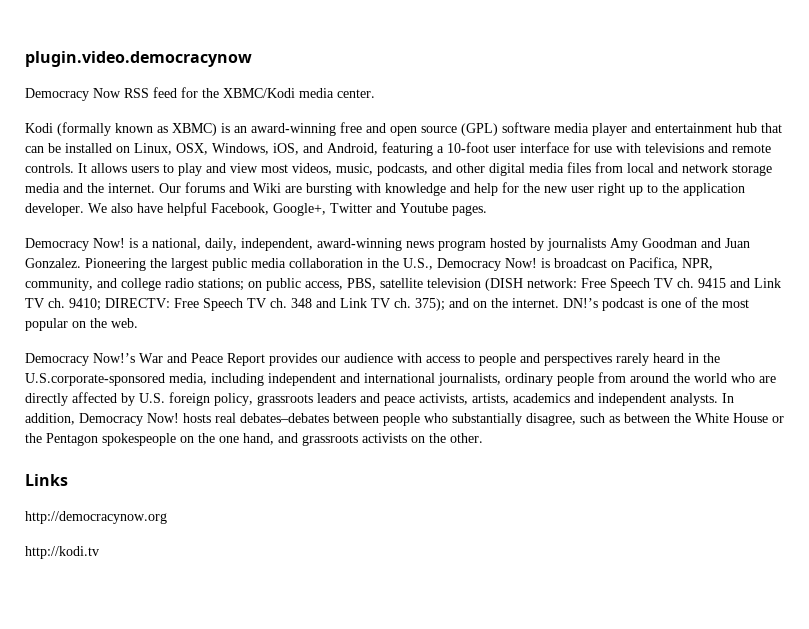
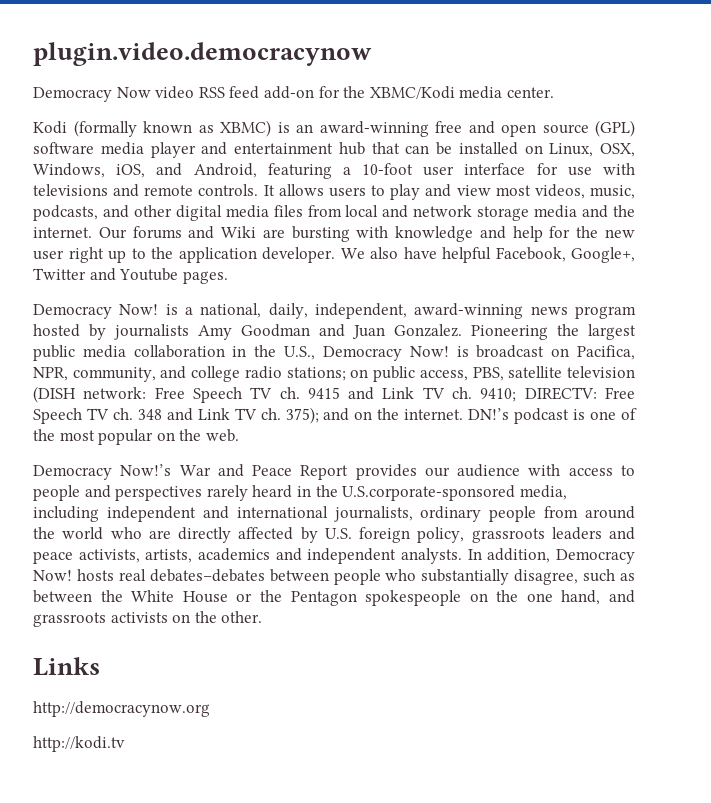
- Democracy Now RSS feed for the XBMC/Kodi media center.
+ Democracy Now video RSS feed add-on for the XBMC/Kodi media center.

